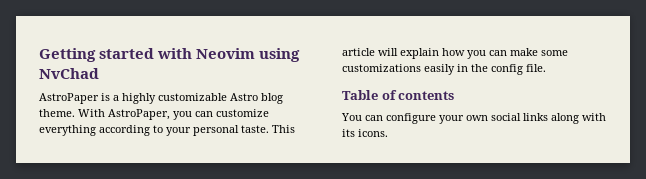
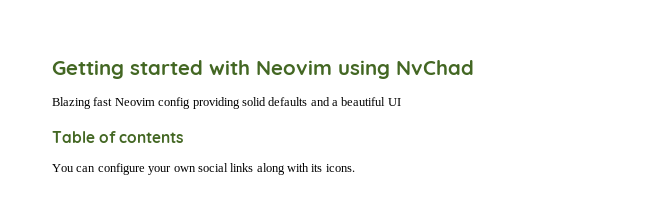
- AstroPaper is a highly customizable Astro blog theme. With AstroPaper, you can customize everything according to your personal taste. This article will explain how you can make some customizations easily in the config file.
+ Blazing fast Neovim config providing solid defaults and a beautiful UI

